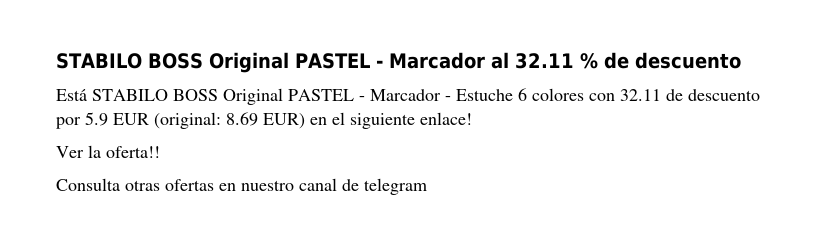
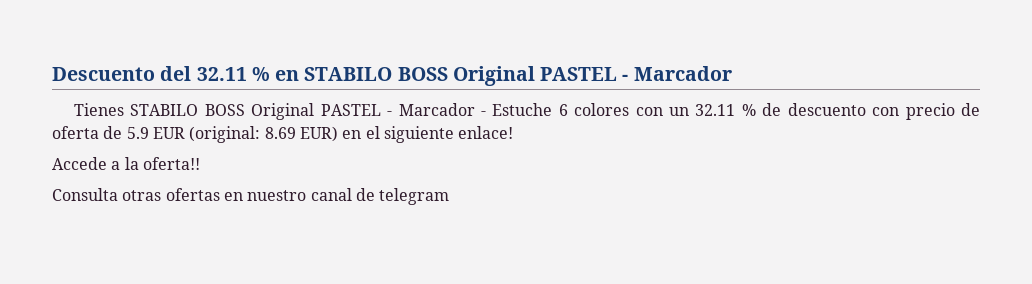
- STABILO BOSS Original PASTEL - Marcador al 32.11 % de descuento
- Está STABILO BOSS Original PASTEL - Marcador - Estuche 6 colores con 32.11 de descuento por 5.9 EUR (original: 8.69 EUR) en el siguiente enlace!
+ Descuento del 32.11 % en STABILO BOSS Original PASTEL - Marcador
+ Tienes STABILO BOSS Original PASTEL - Marcador - Estuche 6 colores con un 32.11 % de descuento con precio de oferta de 5.9 EUR (original: 8.69 EUR) en el siguiente enlace!
- Ver la oferta!!
+ Accede a la oferta!!

